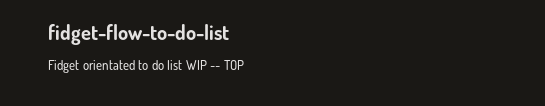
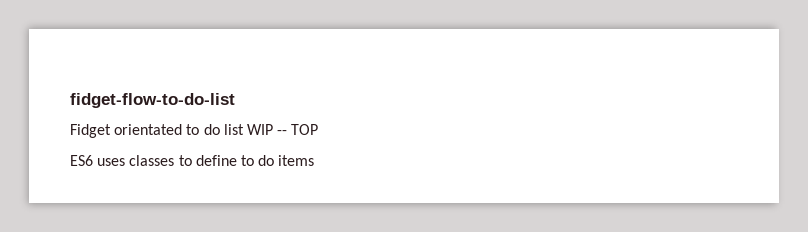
+ ES6 uses classes to define to do items

